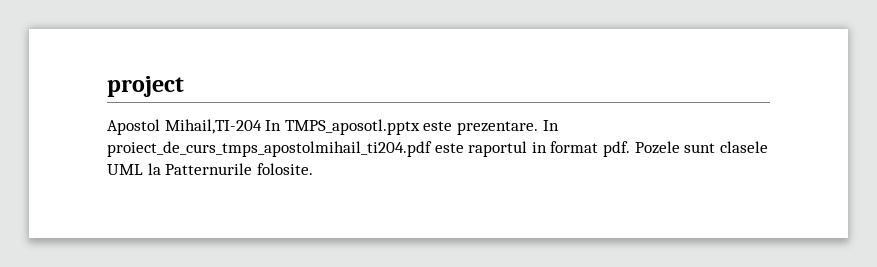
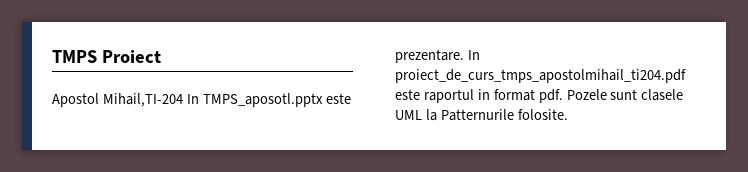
- project
+ TMPS Proiect

